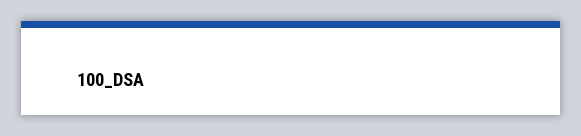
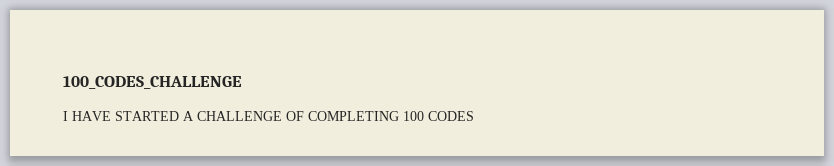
- 100_DSA
+ 100_CODES_CHALLENGE
+ I HAVE STARTED A CHALLENGE OF COMPLETING 100 CODES

